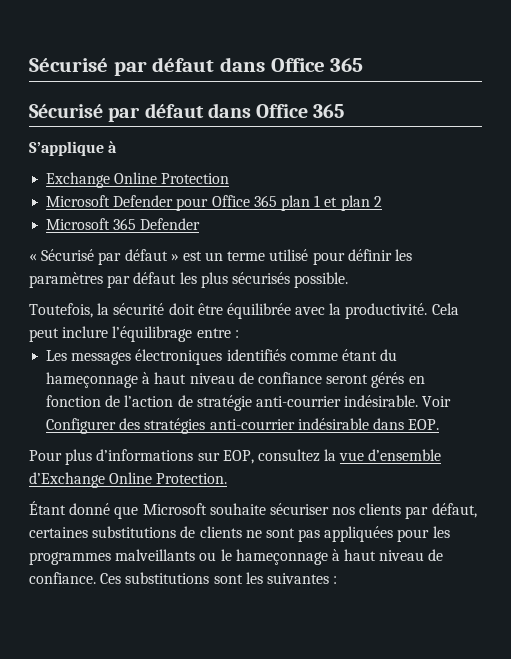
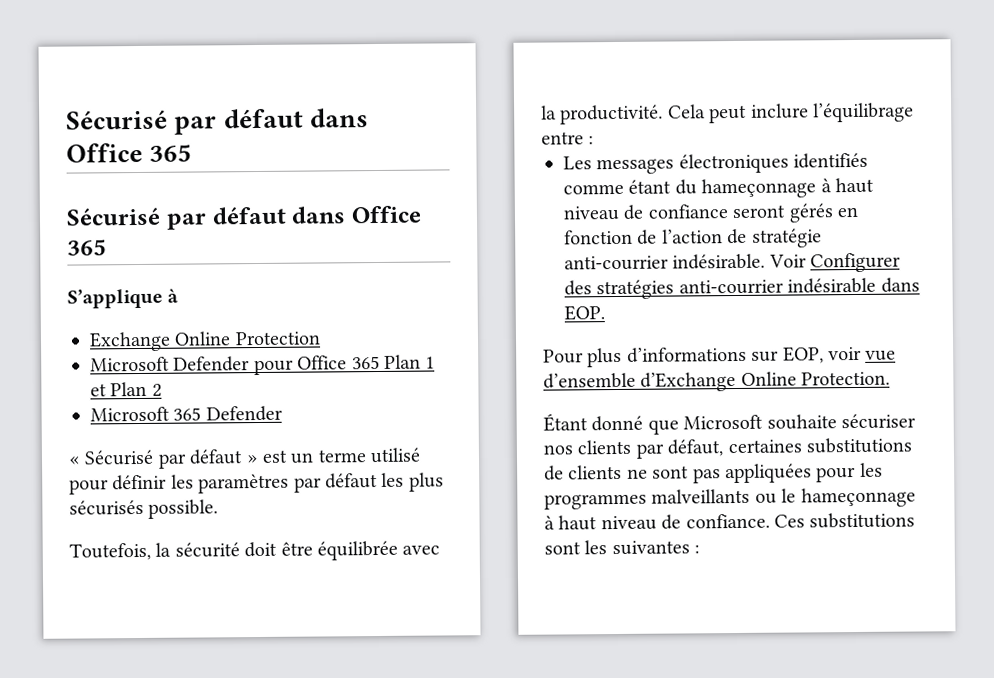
- Microsoft Defender pour Office 365 plan 1 et plan 2
+ Microsoft Defender pour Office 365 Plan 1 et Plan 2
- Pour plus d’informations sur EOP, consultez la vue d’ensemble d’Exchange Online Protection.
+ Pour plus d’informations sur EOP, voir vue d’ensemble d’Exchange Online Protection.

